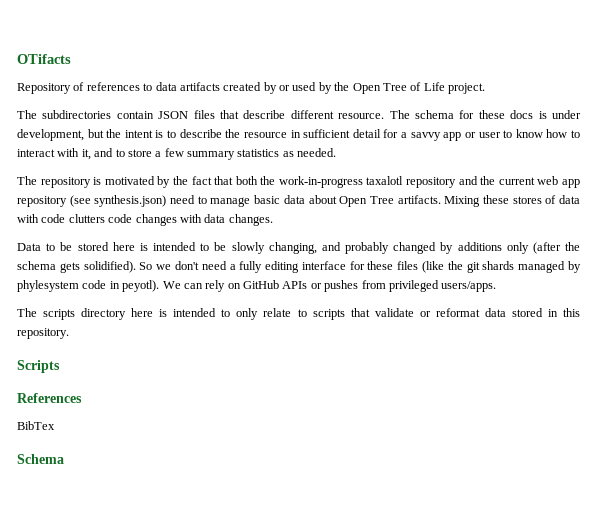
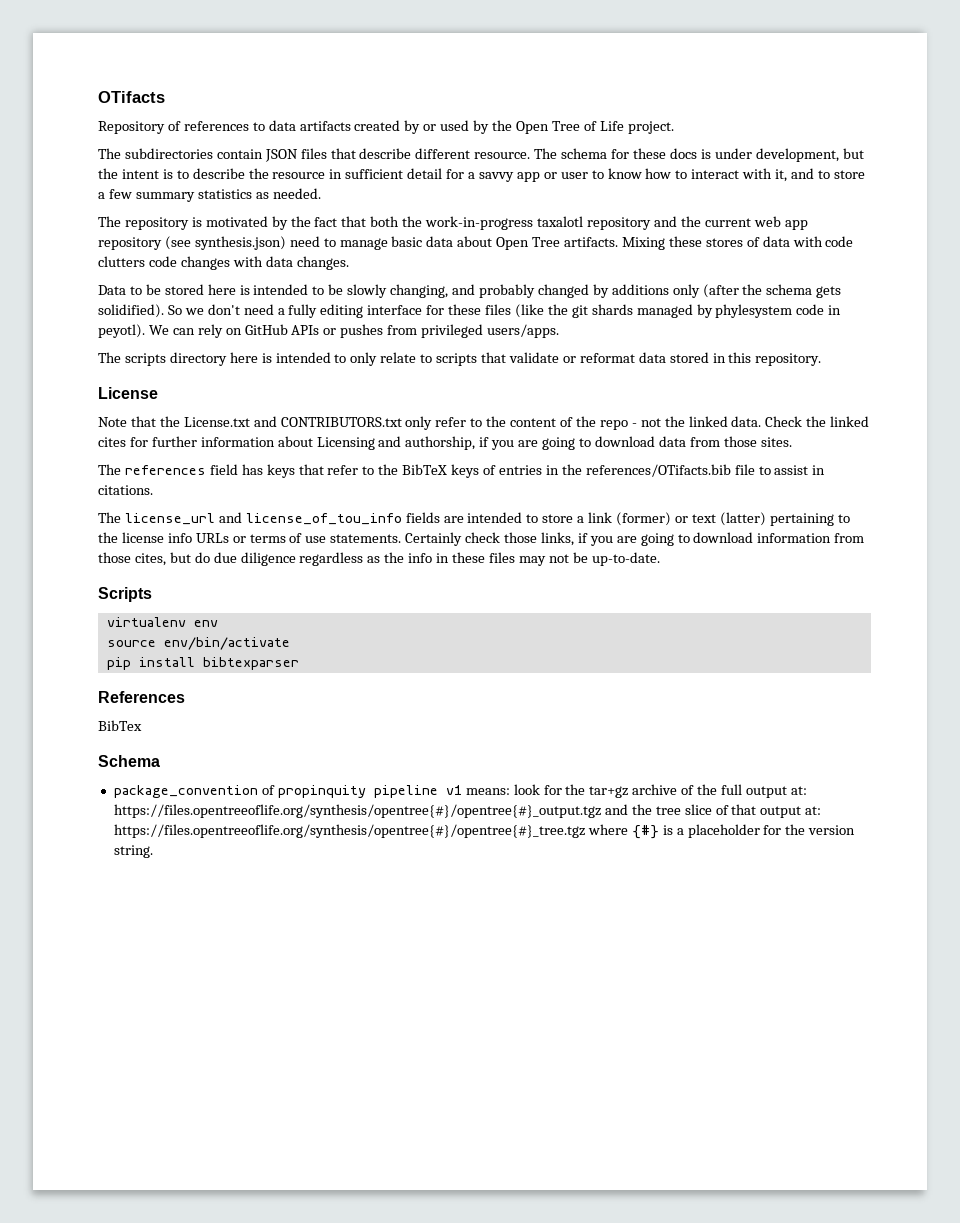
+ License
+ Note that the License.txt and CONTRIBUTORS.txt only refer to the content of the repo - not the linked data. Check the linked cites for further information about Licensing and authorship, if you are going to download data from those sites.
+ The references field has keys that refer to the BibTeX keys of entries in the references/OTifacts.bib file to assist in citations.
+ The license_url and license_of_tou_info fields are intended to store a link (former) or text (latter) pertaining to the license info URLs or terms of use statements. Certainly check those links, if you are going to download information from those cites, but do due diligence regardless as the info in these files may not be up-to-date.
  Scripts
+ virtualenv env
+ source env/bin/activate
+ pip install bibtexparser
  References
  BibTex
  Schema
+ package_convention of propinquity pipeline v1 means: look for the tar+gz archive of the full output at: https://files.opentreeoflife.org/synthesis/opentree{#}/opentree{#}_output.tgz and the tree slice of that output at: https://files.opentreeoflife.org/synthesis/opentree{#}/opentree{#}_tree.tgz where {#} is a placeholder for the version string.

